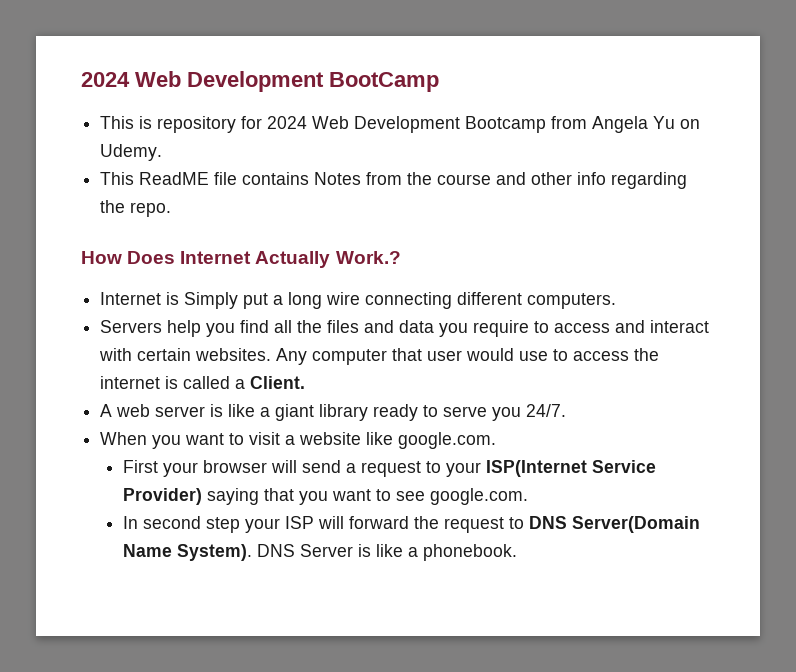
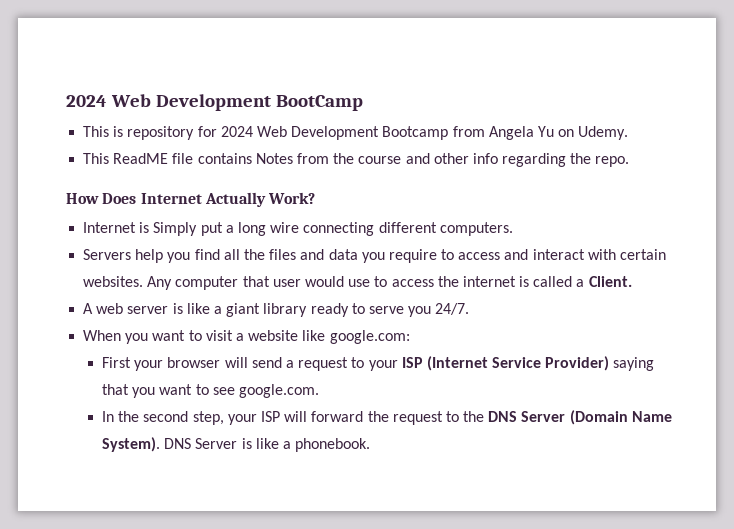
- How Does Internet Actually Work.?
+ How Does Internet Actually Work?
- When you want to visit a website like google.com.
+ When you want to visit a website like google.com:
- First your browser will send a request to your ISP(Internet Service Provider) saying that you want to see google.com.
+ First your browser will send a request to your ISP (Internet Service Provider) saying that you want to see google.com.
- In second step your ISP will forward the request to DNS Server(Domain Name System).
+ In the second step, your ISP will forward the request to the DNS Server (Domain Name System).

